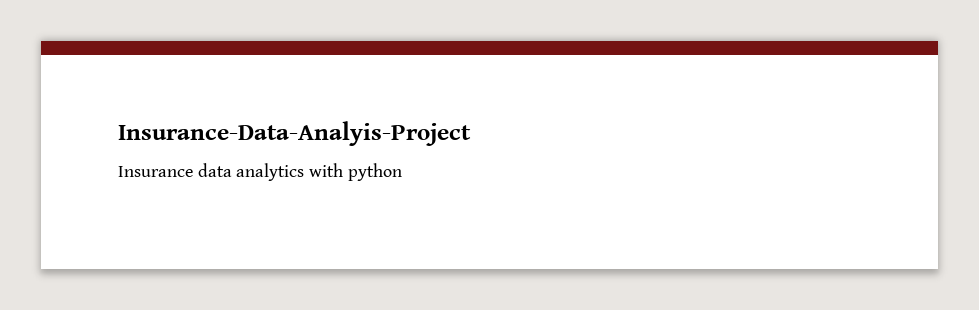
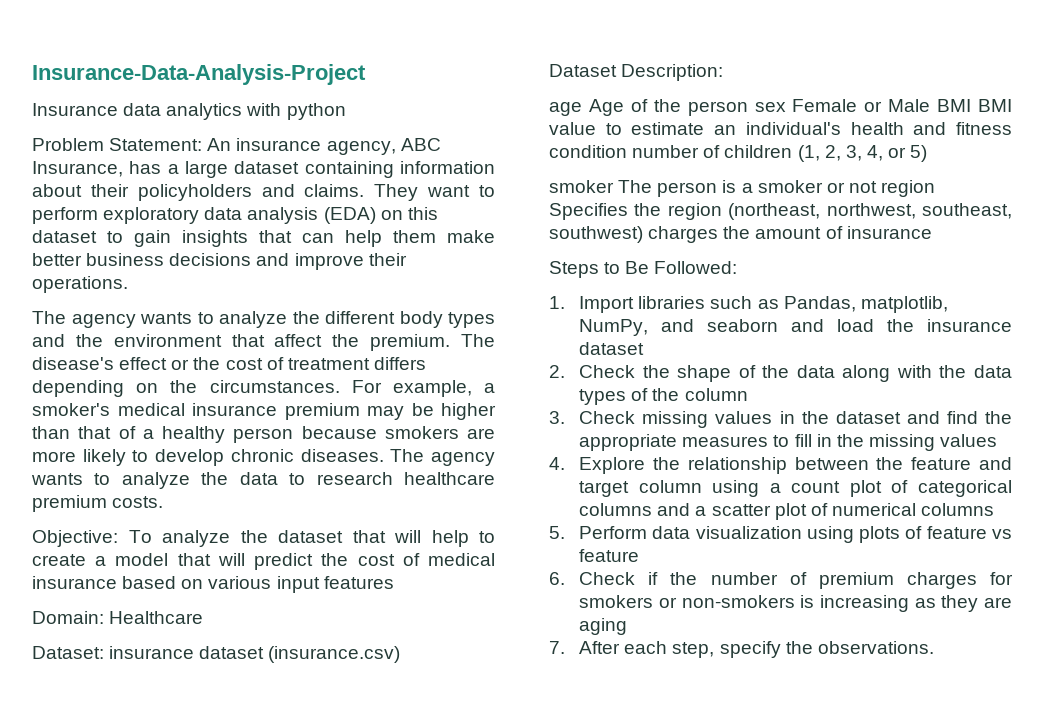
- Insurance-Data-Analyis-Project
+ Insurance-Data-Analysis-Project
+ Problem Statement: An insurance agency, ABC Insurance, has a large dataset containing information about their policyholders and claims. They want to perform exploratory data analysis (EDA) on this dataset to gain insights that can help them make better business decisions and improve their operations.
+ The agency wants to analyze the different body types and the environment that affect the premium. The disease's effect or the cost of treatment differs depending on the circumstances. For example, a smoker's medical insurance premium may be higher than that of a healthy person because smokers are more likely to develop chronic diseases. The agency wants to analyze the data to research healthcare premium costs.
+ Objective: To analyze the dataset that will help to create a model that will predict the cost of medical insurance based on various input features
+ Domain: Healthcare
+ Dataset: insurance dataset (insurance.csv)
+ Dataset Description:
+ age Age of the person sex Female or Male BMI BMI value to estimate an individual's health and fitness condition number of children (1, 2, 3, 4, or 5)
+ smoker The person is a smoker or not region Specifies the region (northeast, northwest, southeast, southwest) charges the amount of insurance
+ Steps to Be Followed:
+ 1. Import libraries such as Pandas, matplotlib, NumPy, and seaborn and load the insurance dataset
+ 2. Check the shape of the data along with the data types of the column
+ 3. Check missing values in the dataset and find the appropriate measures to fill in the missing values
+ 4. Explore the relationship between the feature and target column using a count plot of categorical columns and a scatter plot of numerical columns
+ 5. Perform data visualization using plots of feature vs feature
+ 6. Check if the number of premium charges for smokers or non-smokers is increasing as they are aging
+ 7. After each step, specify the observations.

